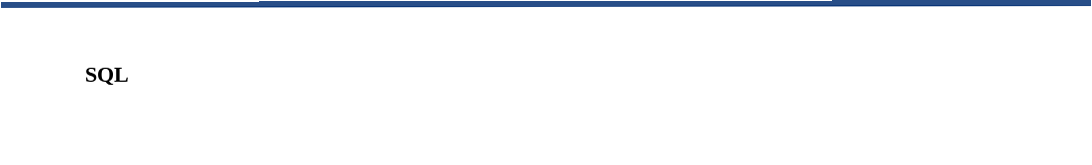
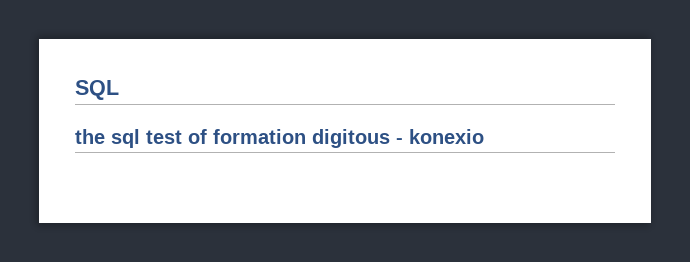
+ the sql test of formation digitous - konexio

